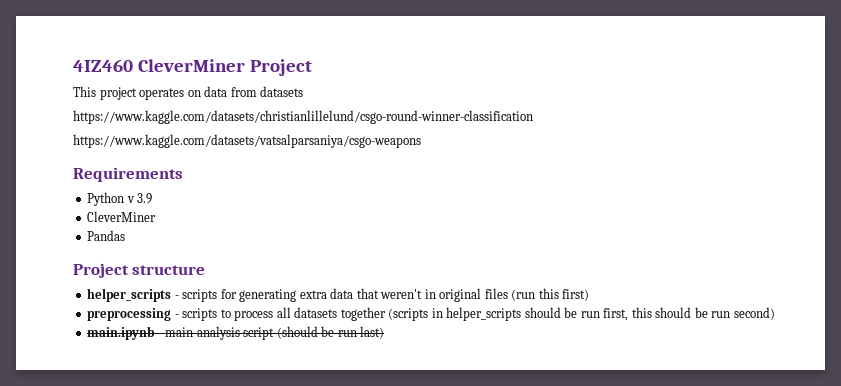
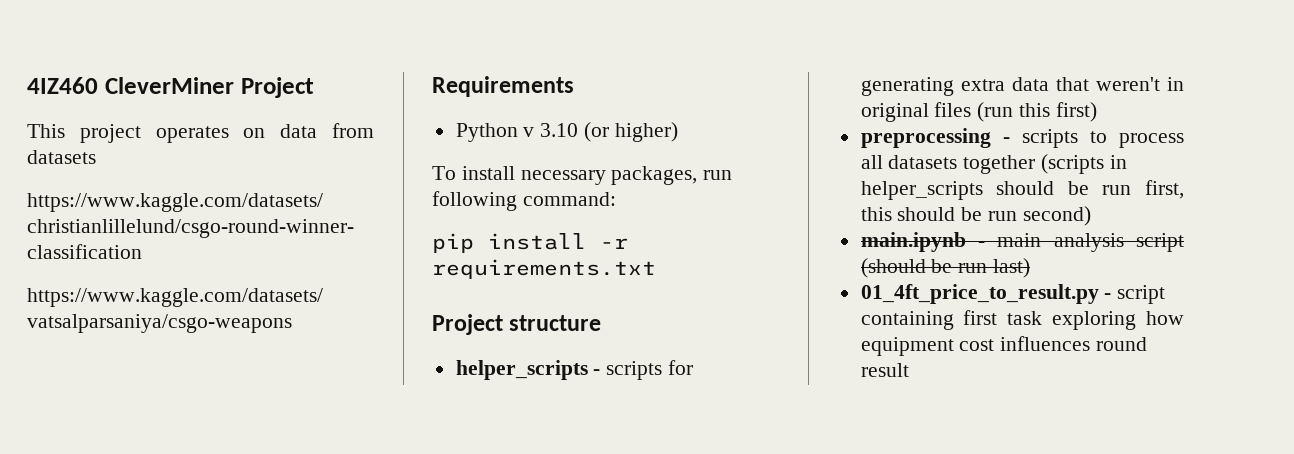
- Python v 3.9
- CleverMiner
- Pandas
+ Python v 3.10 (or higher)
+ To install necessary packages, run following command:
+ pip install -r requirements.txt
+ 01_4ft_price_to_result.py - script containing first task exploring how equipment cost influences round result

